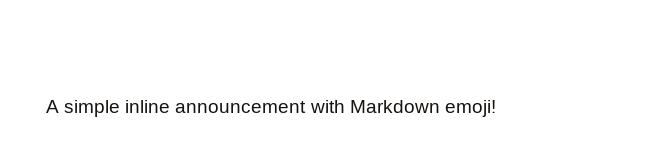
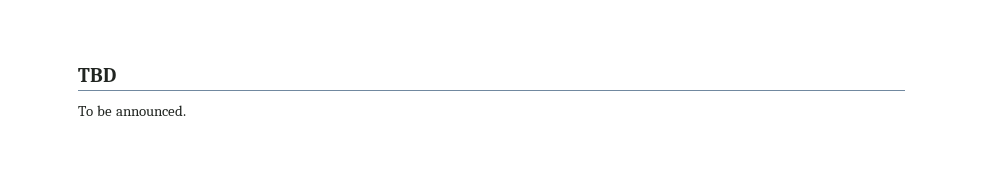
- A simple inline announcement with Markdown emoji!
+ TBD
+ To be announced.

